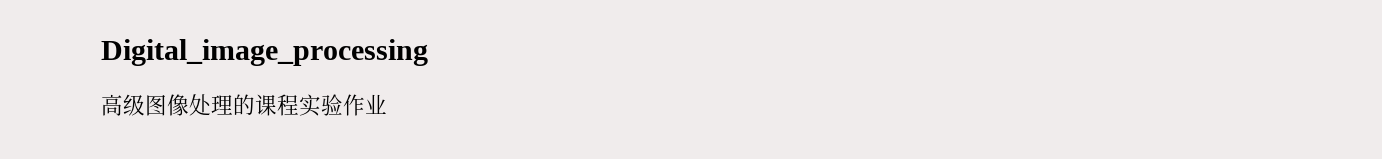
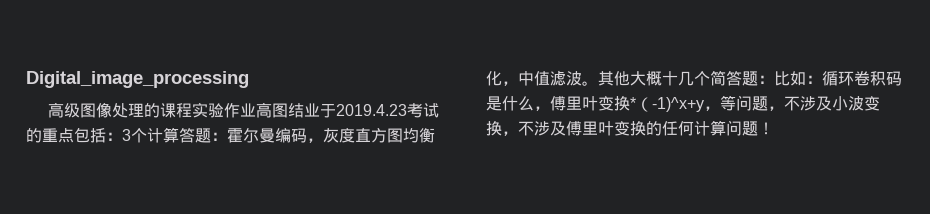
- 高级图像处理的课程实验作业
+ 高级图像处理的课程实验作业高图结业于2019.4.23考试的重点包括：3个计算答题：霍尔曼编码，灰度直方图均衡化，中值滤波。其他大概十几个简答题：比如：循环卷积码是什么，傅里叶变换*（-1)^x+y，等问题，不涉及小波变换，不涉及傅里叶变换的任何计算问题！

